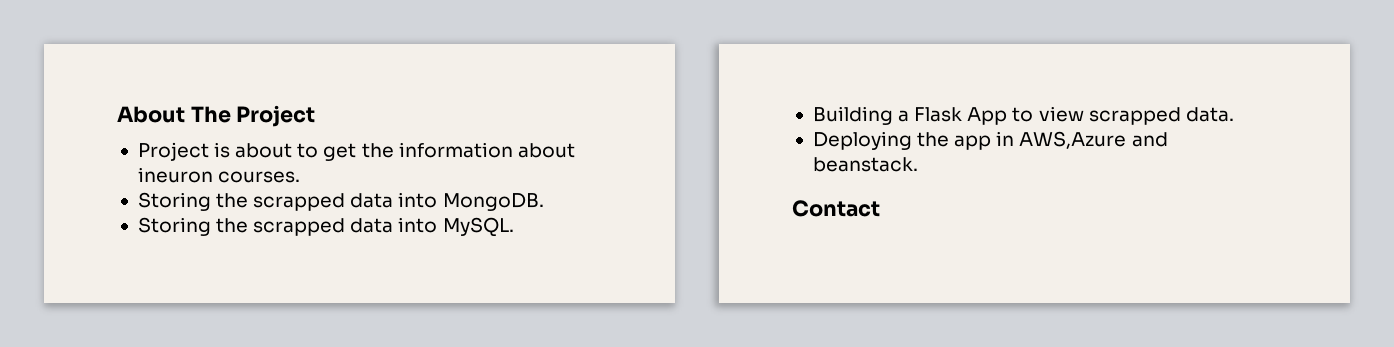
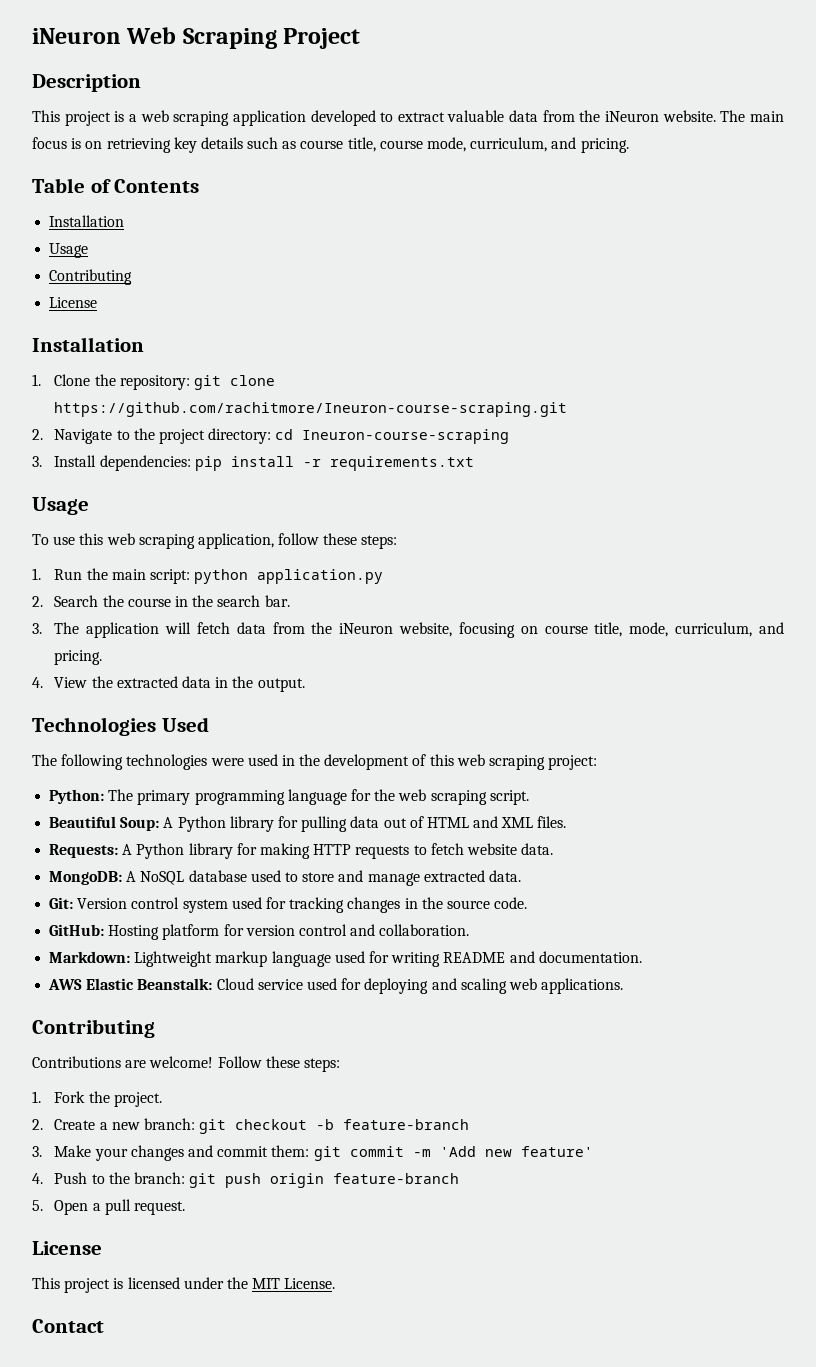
- About The Project
- Project is about to get the information about ineuron courses.
- Storing the scrapped data into MongoDB.
- Storing the scrapped data into MySQL.
- Building a Flask App to view scrapped data.
- Deploying the app in AWS,Azure and beanstack.
+ iNeuron Web Scraping Project
+ Description
+ This project is a web scraping application developed to extract valuable data from the iNeuron website. The main focus is on retrieving key details such as course title, course mode, curriculum, and pricing.
+ Table of Contents
+ Installation
+ Usage
+ Contributing
+ License
+ Installation
+ 1. Clone the repository: git clone https://github.com/rachitmore/Ineuron-course-scraping.git
+ 2. Navigate to the project directory: cd Ineuron-course-scraping
+ 3. Install dependencies: pip install -r requirements.txt
+ Usage
+ To use this web scraping application, follow these steps:
+ 1. Run the main script: python application.py
+ 2. Search the course in the search bar.
+ 3. The application will fetch data from the iNeuron website, focusing on course title, mode, curriculum, and pricing.
+ 4. View the extracted data in the output.
+ Technologies Used
+ The following technologies were used in the development of this web scraping project:
+ Python: The primary programming language for the web scraping script.
+ Beautiful Soup: A Python library for pulling data out of HTML and XML files.
+ Requests: A Python library for making HTTP requests to fetch website data.
+ MongoDB: A NoSQL database used to store and manage extracted data.
+ Git: Version control system used for tracking changes in the source code.
+ GitHub: Hosting platform for version control and collaboration.
+ Markdown: Lightweight markup language used for writing README and documentation.
+ AWS Elastic Beanstalk: Cloud service used for deploying and scaling web applications.
+ Contributing
+ Contributions are welcome! Follow these steps:
+ 1. Fork the project.
+ 2. Create a new branch: git checkout -b feature-branch
+ 3. Make your changes and commit them: git commit -m 'Add new feature'
+ 4. Push to the branch: git push origin feature-branch
+ 5. Open a pull request.
+ License
+ This project is licensed under the MIT License.

